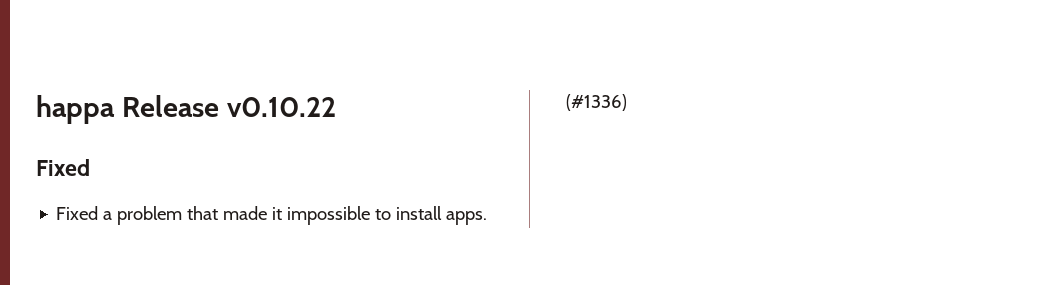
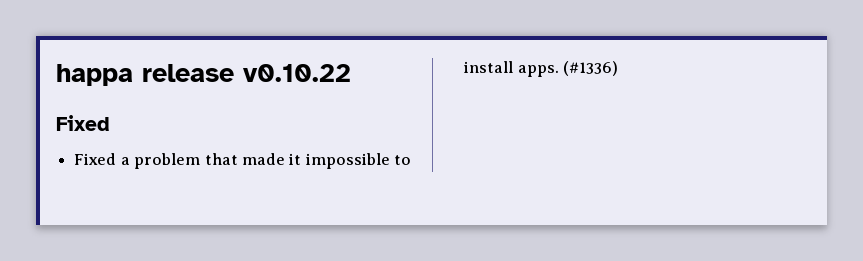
- happa Release v0.10.22
+ happa release v0.10.22

